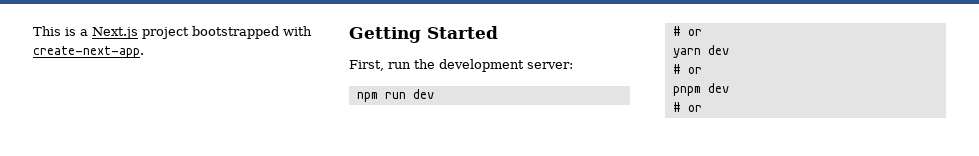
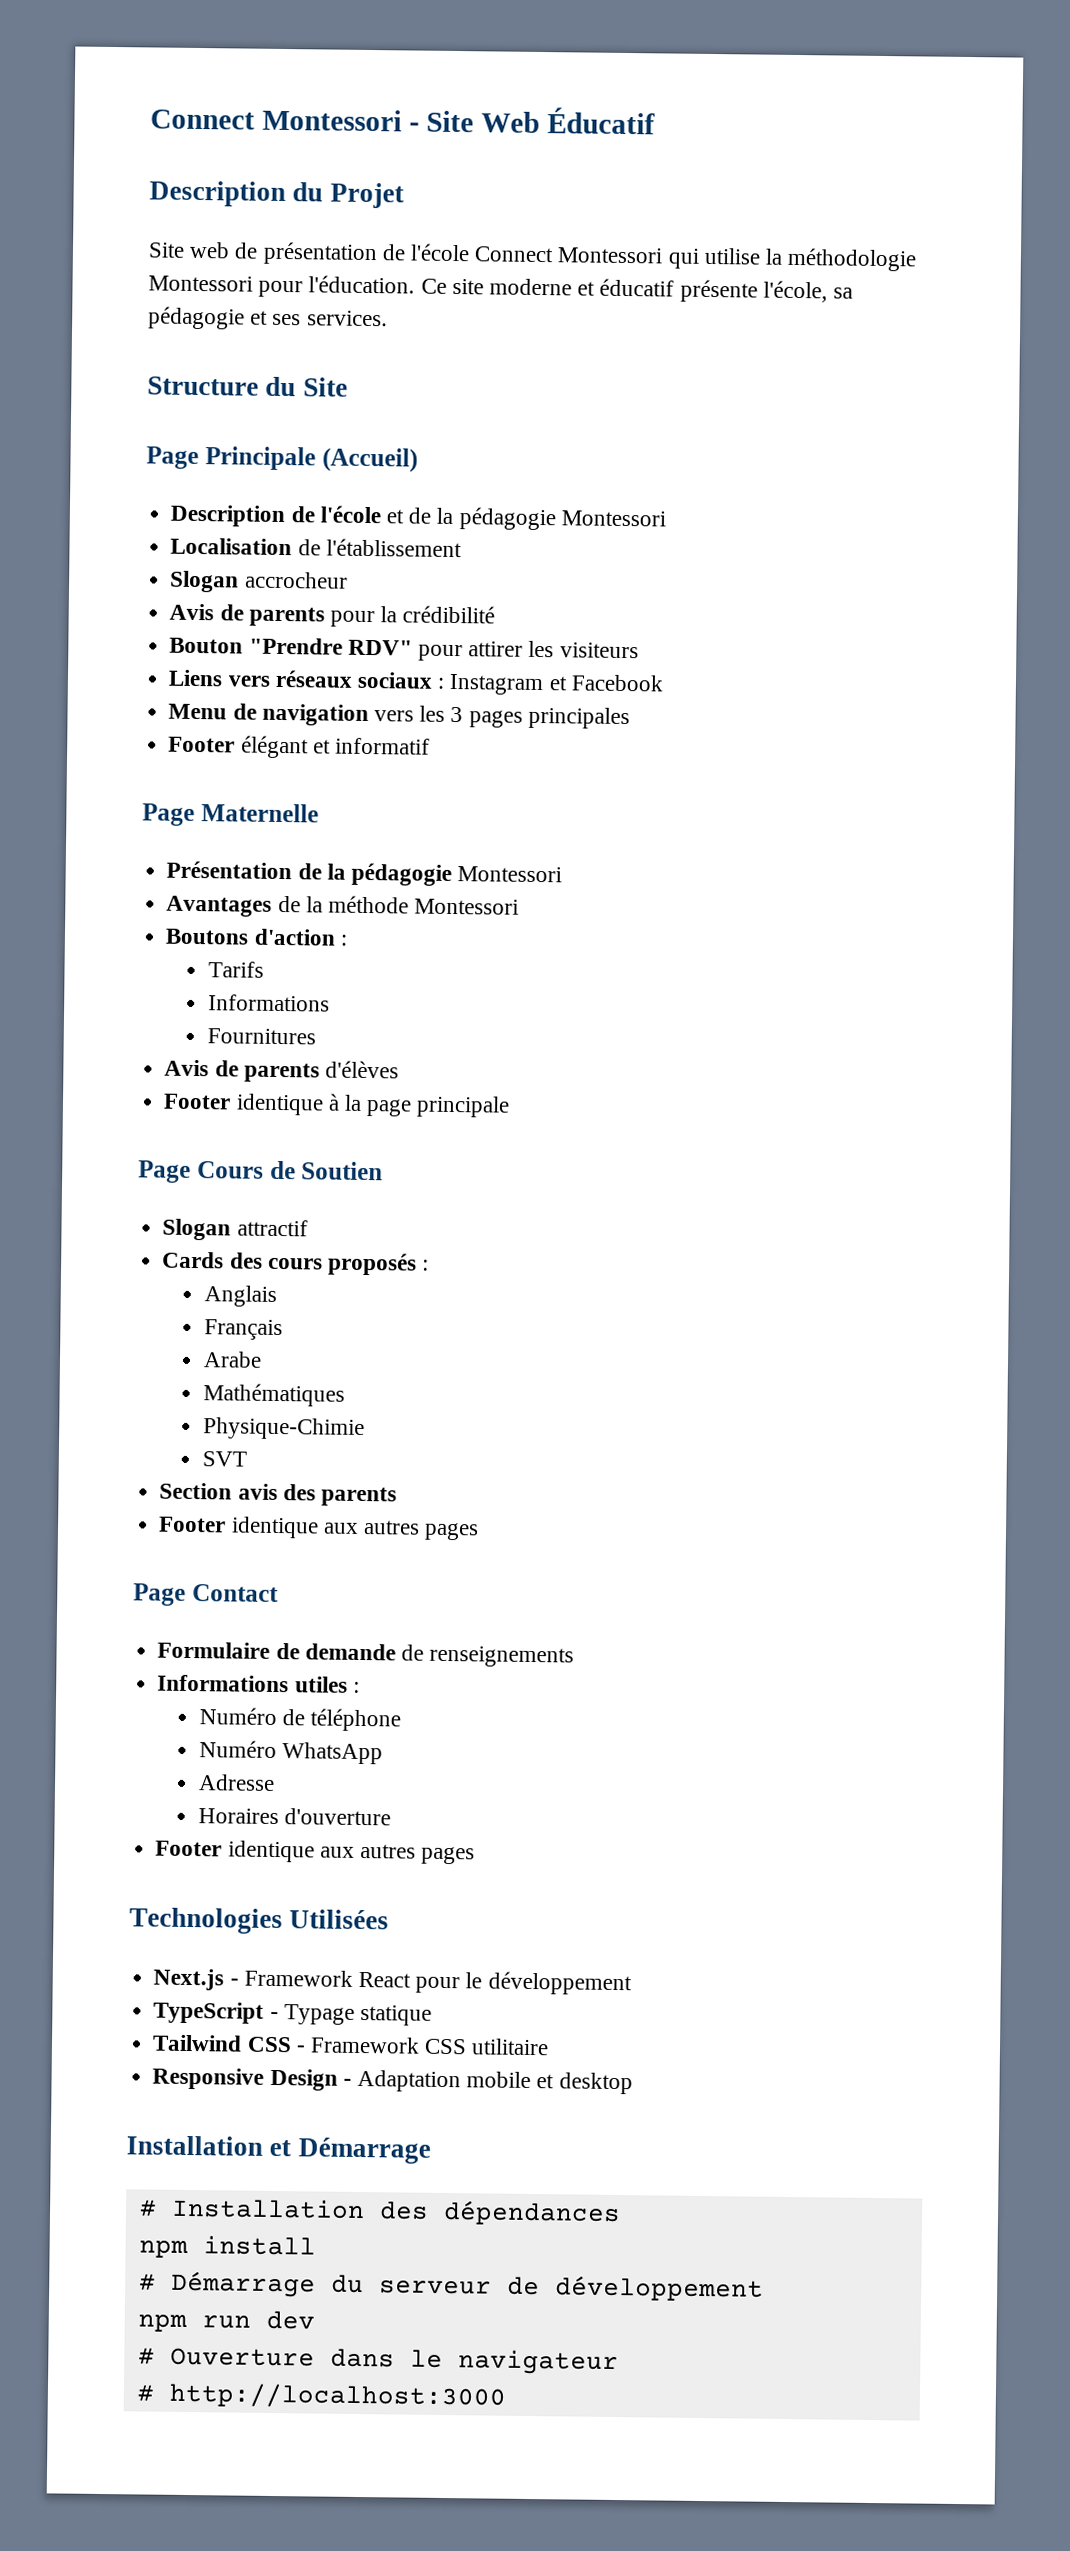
- This is a Next.js project bootstrapped with create-next-app.
- Getting Started
- First, run the development server:
+ Connect Montessori - Site Web Éducatif
+ Description du Projet
+ Site web de présentation de l'école Connect Montessori qui utilise la méthodologie Montessori pour l'éducation. Ce site moderne et éducatif présente l'école, sa pédagogie et ses services.
+ Structure du Site
+ Page Principale (Accueil)
+ Description de l'école et de la pédagogie Montessori
+ Localisation de l'établissement
+ Slogan accrocheur
+ Avis de parents pour la crédibilité
+ Bouton "Prendre RDV" pour attirer les visiteurs
+ Liens vers réseaux sociaux : Instagram et Facebook
+ Menu de navigation vers les 3 pages principales
+ Footer élégant et informatif
+ Page Maternelle
+ Présentation de la pédagogie Montessori
+ Avantages de la méthode Montessori
+ Boutons d'action :
+ Tarifs
+ Informations
+ Fournitures
+ Avis de parents d'élèves
+ Footer identique à la page principale
+ Page Cours de Soutien
+ Slogan attractif
+ Cards des cours proposés :
+ Anglais
+ Français
+ Arabe
+ Mathématiques
+ Physique-Chimie
+ SVT
+ Section avis des parents
+ Footer identique aux autres pages
+ Page Contact
+ Formulaire de demande de renseignements
+ Informations utiles :
+ Numéro de téléphone
+ Numéro WhatsApp
+ Adresse
+ Horaires d'ouverture
+ Footer identique aux autres pages
+ Technologies Utilisées
+ Next.js - Framework React pour le développement
+ TypeScript - Typage statique
+ Tailwind CSS - Framework CSS utilitaire
+ Responsive Design - Adaptation mobile et desktop
+ Installation et Démarrage
+ # Installation des dépendances
+ npm install
+ # Démarrage du serveur de développement
  npm run dev
- # or
- yarn dev
- # or
- pnpm dev
- # or
+ # Ouverture dans le navigateur
+ # http://localhost:3000

